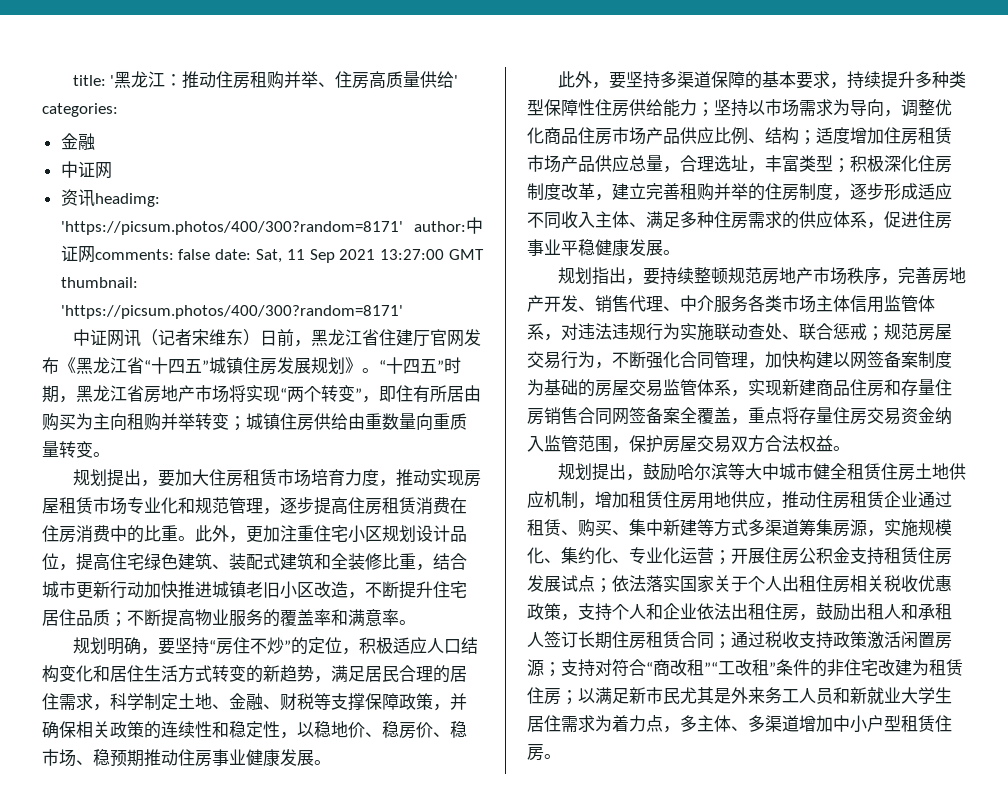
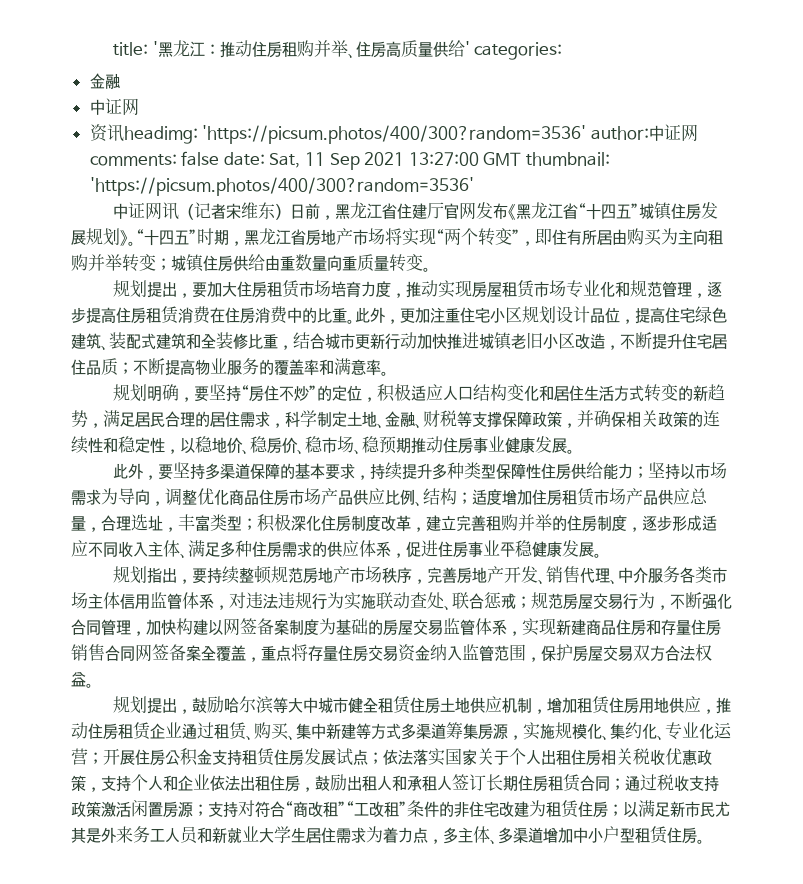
- 资讯headimg: 'https://picsum.photos/400/300?random=8171' author:中证网comments: false date: Sat, 11 Sep 2021 13:27:00 GMT thumbnail: 'https://picsum.photos/400/300?random=8171'
+ 资讯headimg: 'https://picsum.photos/400/300?random=3536' author:中证网comments: false date: Sat, 11 Sep 2021 13:27:00 GMT thumbnail: 'https://picsum.photos/400/300?random=3536'

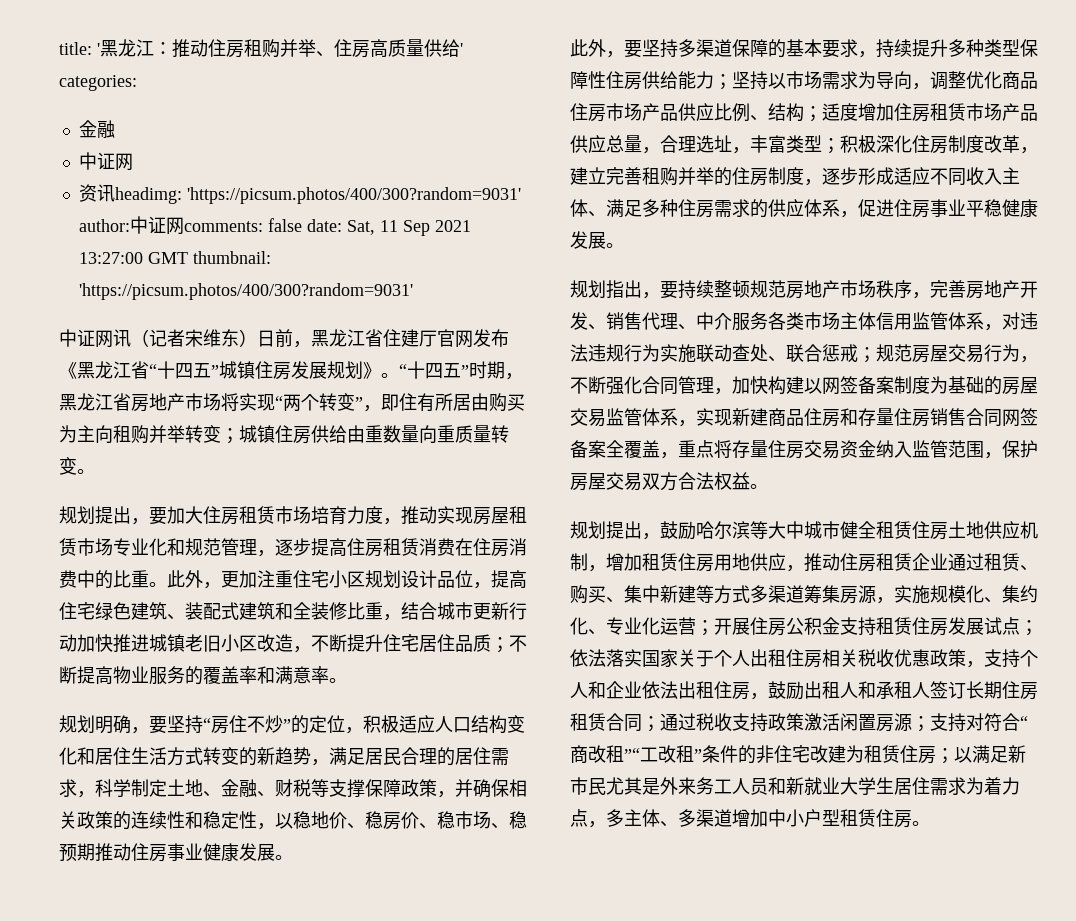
- 资讯headimg: 'https://picsum.photos/400/300?random=3536' author:中证网comments: false date: Sat, 11 Sep 2021 13:27:00 GMT thumbnail: 'https://picsum.photos/400/300?random=3536'
+ 资讯headimg: 'https://picsum.photos/400/300?random=9031' author:中证网comments: false date: Sat, 11 Sep 2021 13:27:00 GMT thumbnail: 'https://picsum.photos/400/300?random=9031'

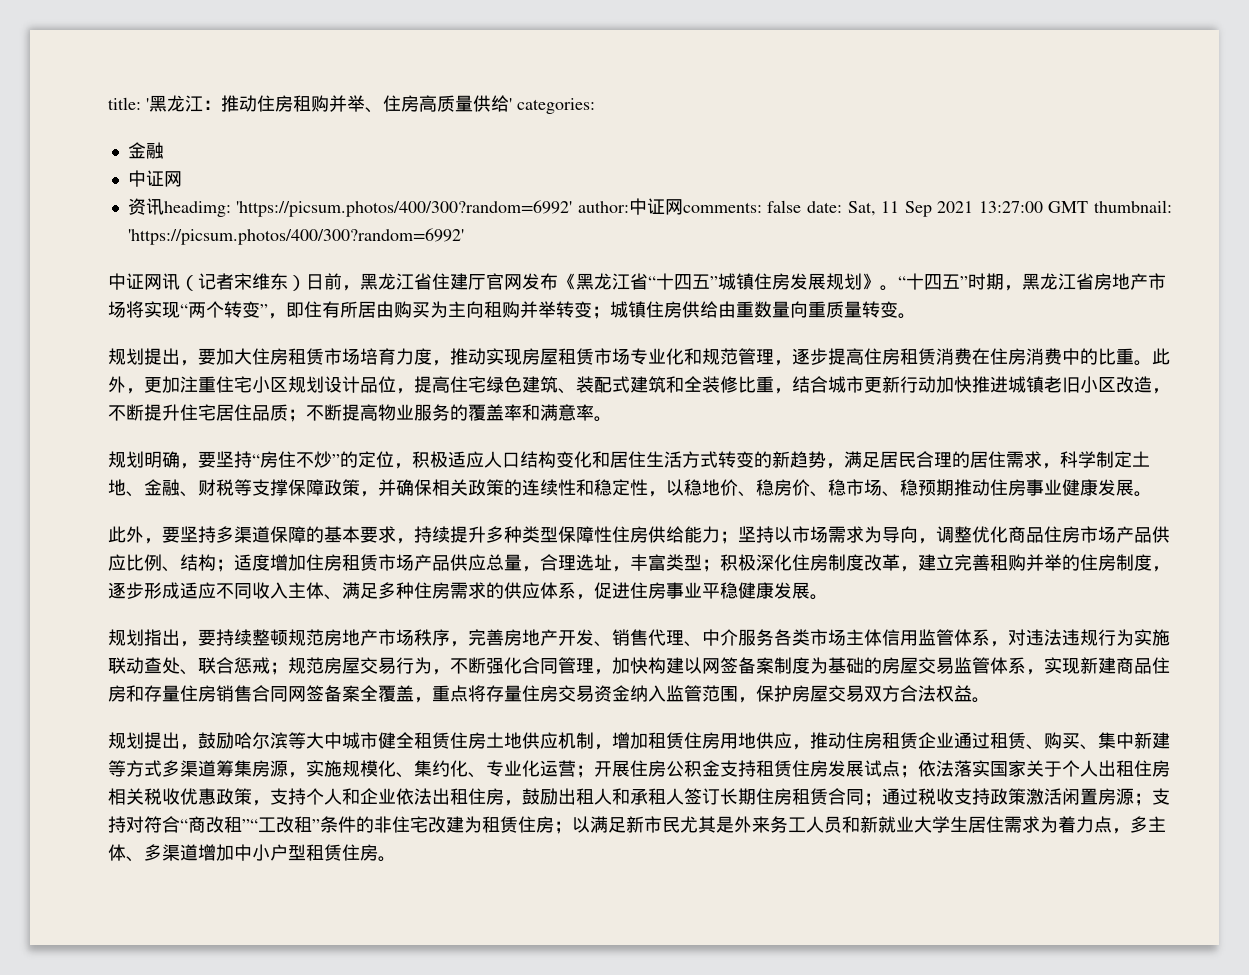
- 资讯headimg: 'https://picsum.photos/400/300?random=9031' author:中证网comments: false date: Sat, 11 Sep 2021 13:27:00 GMT thumbnail: 'https://picsum.photos/400/300?random=9031'
+ 资讯headimg: 'https://picsum.photos/400/300?random=6992' author:中证网comments: false date: Sat, 11 Sep 2021 13:27:00 GMT thumbnail: 'https://picsum.photos/400/300?random=6992'

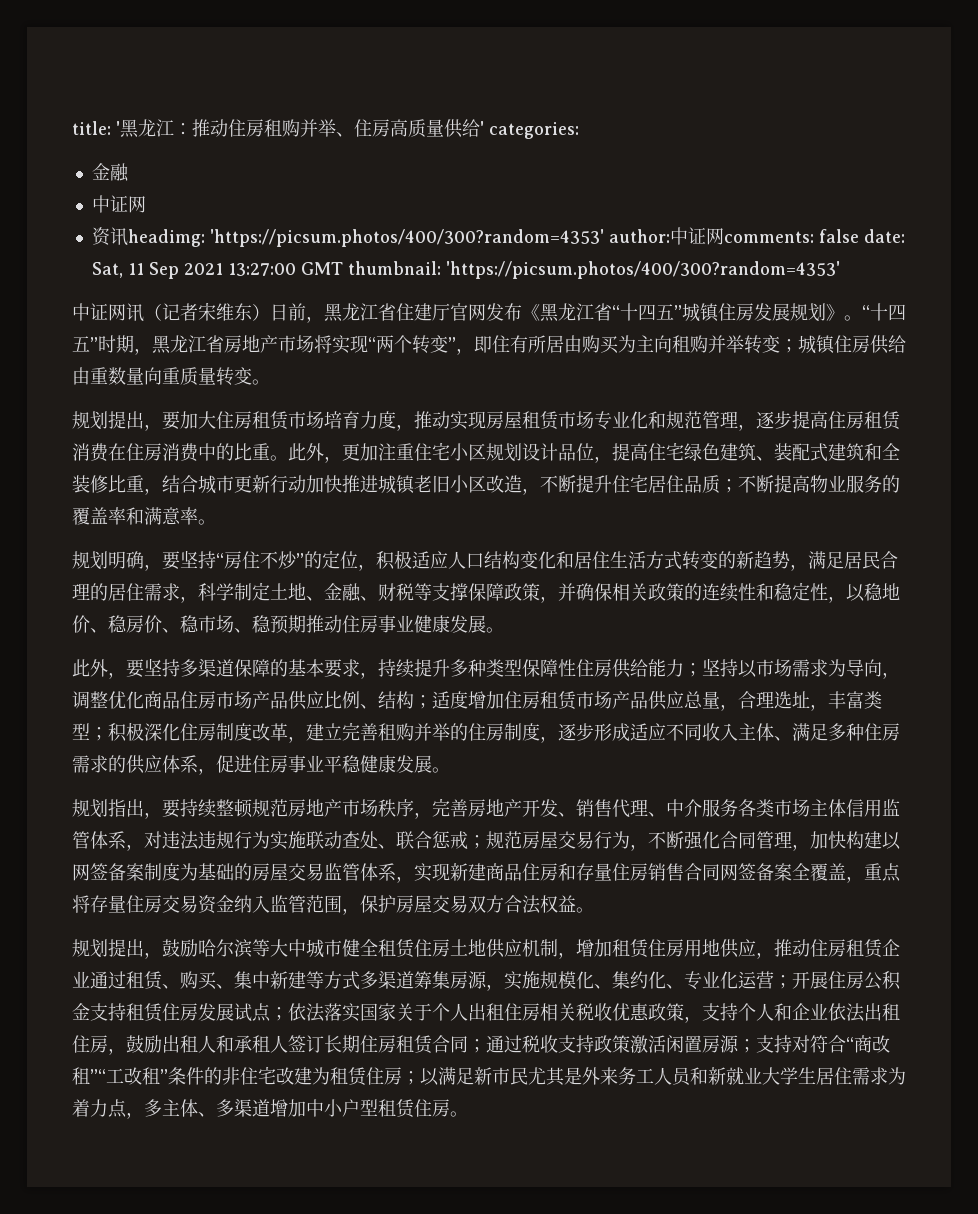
- 资讯headimg: 'https://picsum.photos/400/300?random=6992' author:中证网comments: false date: Sat, 11 Sep 2021 13:27:00 GMT thumbnail: 'https://picsum.photos/400/300?random=6992'
+ 资讯headimg: 'https://picsum.photos/400/300?random=4353' author:中证网comments: false date: Sat, 11 Sep 2021 13:27:00 GMT thumbnail: 'https://picsum.photos/400/300?random=4353'

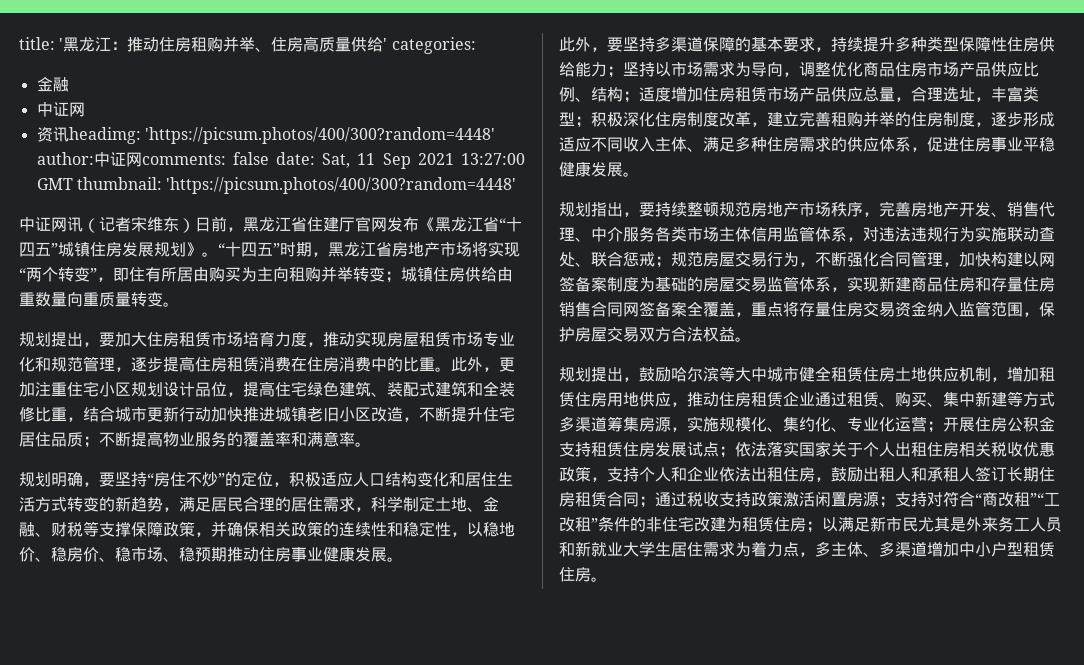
- 资讯headimg: 'https://picsum.photos/400/300?random=4353' author:中证网comments: false date: Sat, 11 Sep 2021 13:27:00 GMT thumbnail: 'https://picsum.photos/400/300?random=4353'
+ 资讯headimg: 'https://picsum.photos/400/300?random=4448' author:中证网comments: false date: Sat, 11 Sep 2021 13:27:00 GMT thumbnail: 'https://picsum.photos/400/300?random=4448'

